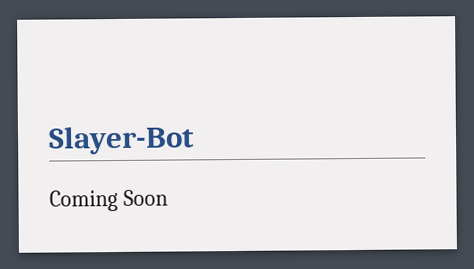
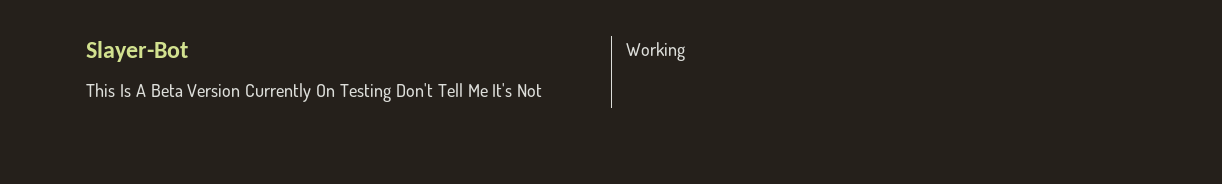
- Coming Soon
+ This Is A Beta Version Currently On Testing Don't Tell Me It's Not Working

